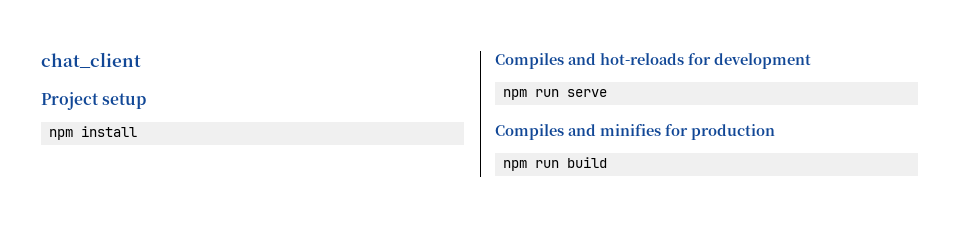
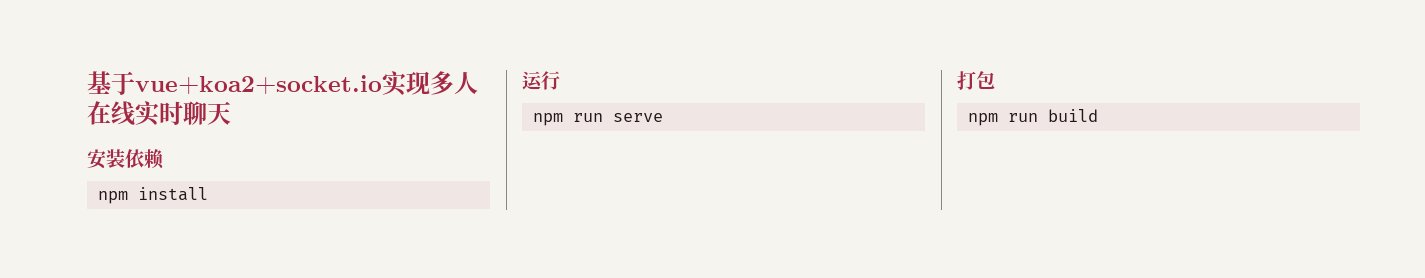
- chat_client
- Project setup
+ 基于vue+koa2+socket.io实现多人在线实时聊天
+ 安装依赖
  npm install
- Compiles and hot-reloads for development
+ 运行
  npm run serve
- Compiles and minifies for production
+ 打包

